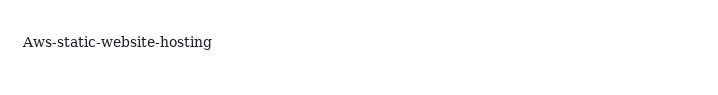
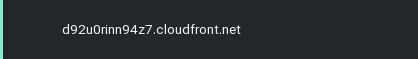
- Aws-static-website-hosting
+ d92u0rinn94z7.cloudfront.net

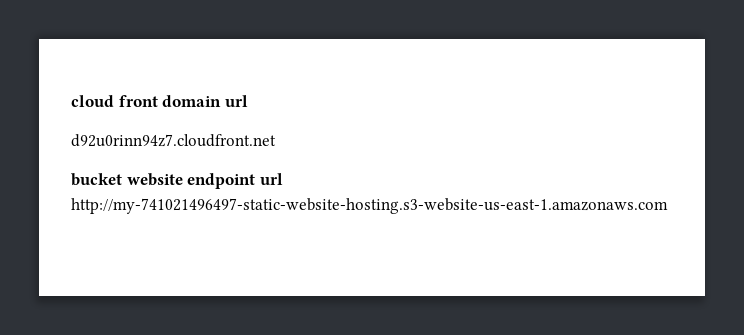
+ cloud front domain url
  d92u0rinn94z7.cloudfront.net
+ bucket website endpoint url http://my-741021496497-static-website-hosting.s3-website-us-east-1.amazonaws.com

